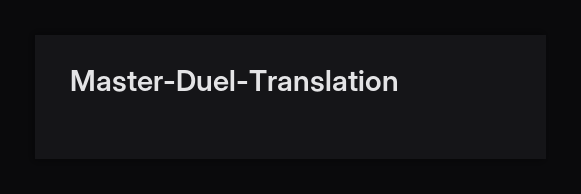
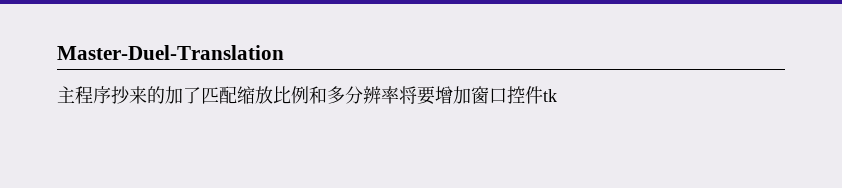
+ 主程序抄来的加了匹配缩放比例和多分辨率将要增加窗口控件tk

